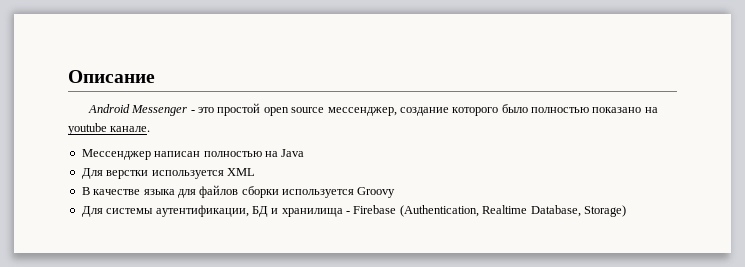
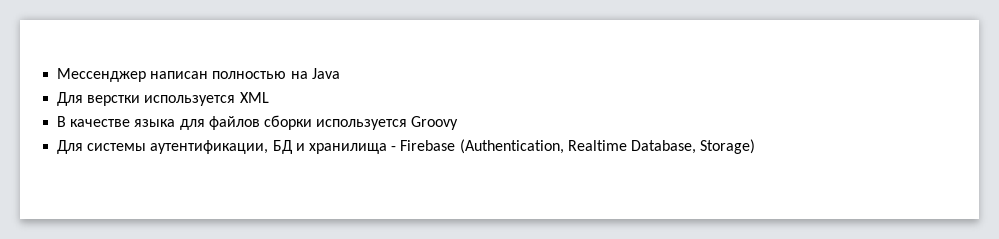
- Описание
- Android Messenger - это простой open source мессенджер, создание которого было полностью показано на youtube канале.

